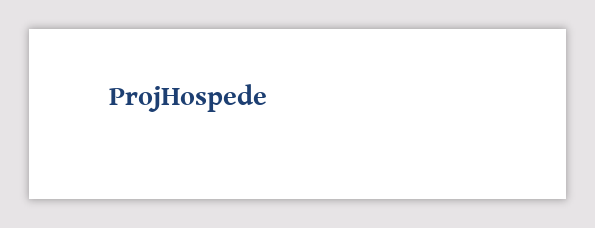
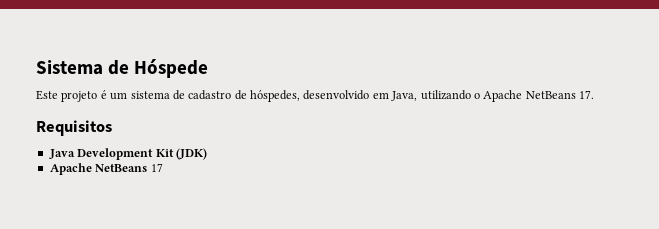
- ProjHospede
+ Sistema de Hóspede
+ Este projeto é um sistema de cadastro de hóspedes, desenvolvido em Java, utilizando o Apache NetBeans 17.
+ Requisitos
+ Java Development Kit (JDK)
+ Apache NetBeans 17

